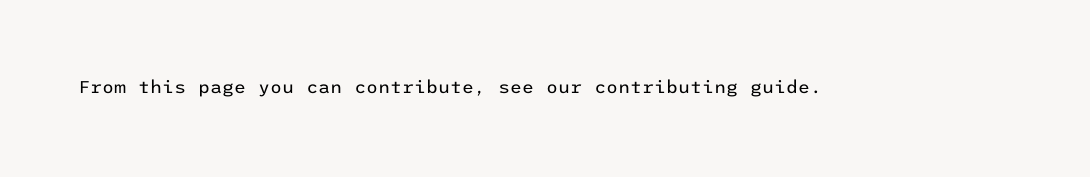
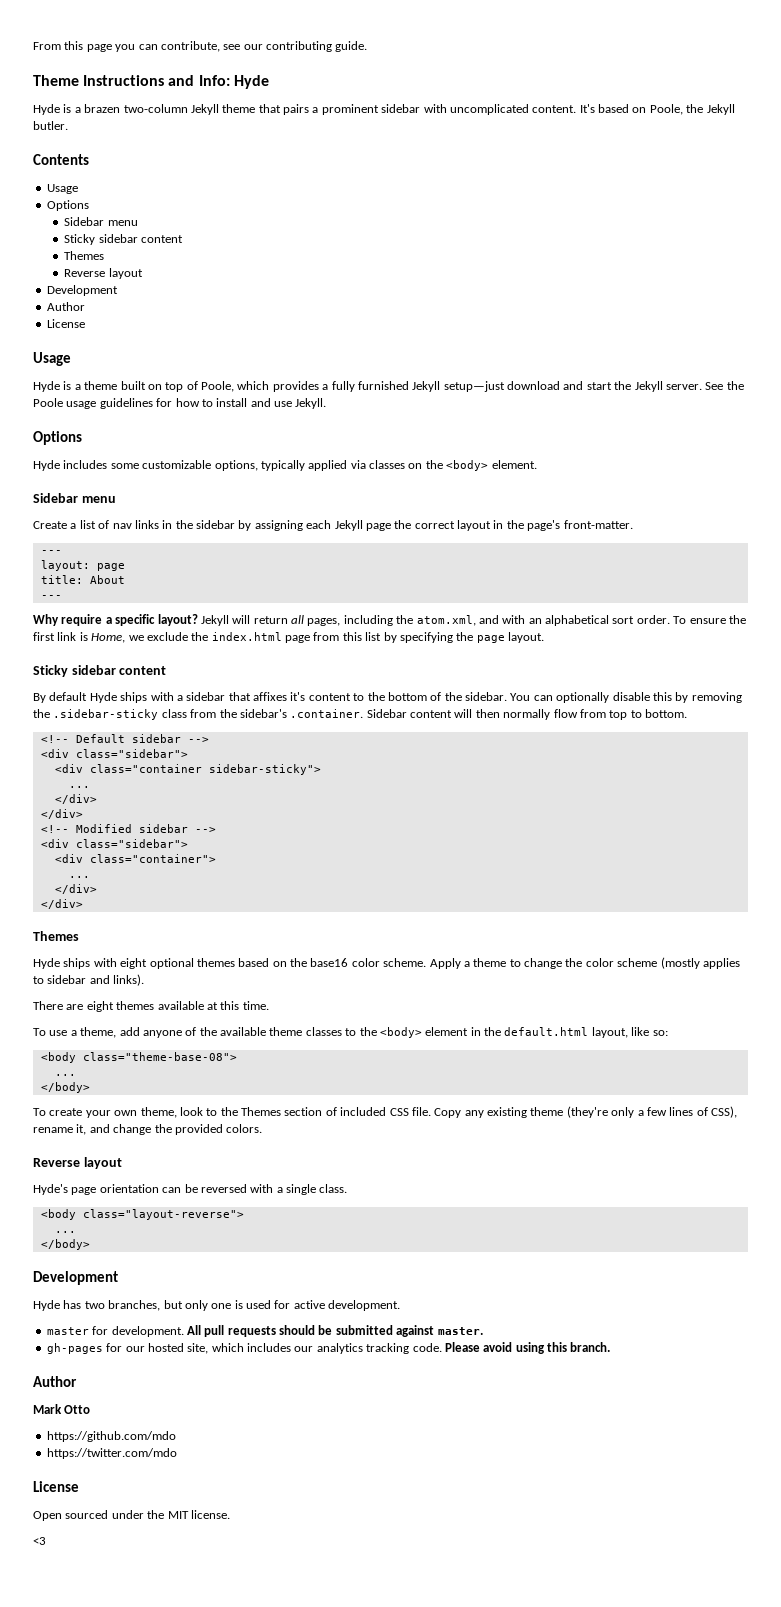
+ Theme Instructions and Info: Hyde
+ Hyde is a brazen two-column Jekyll theme that pairs a prominent sidebar with uncomplicated content. It's based on Poole, the Jekyll butler.
+ Contents
+ Usage
+ Options
+ Sidebar menu
+ Sticky sidebar content
+ Themes
+ Reverse layout
+ Development
+ Author
+ License
+ Usage
+ Hyde is a theme built on top of Poole, which provides a fully furnished Jekyll setup—just download and start the Jekyll server. See the Poole usage guidelines for how to install and use Jekyll.
+ Options
+ Hyde includes some customizable options, typically applied via classes on the <body> element.
+ Sidebar menu
+ Create a list of nav links in the sidebar by assigning each Jekyll page the correct layout in the page's front-matter.
+ ---
+ layout: page
+ title: About
+ ---
+ Why require a specific layout? Jekyll will return all pages, including the atom.xml, and with an alphabetical sort order. To ensure the first link is Home, we exclude the index.html page from this list by specifying the page layout.
+ Sticky sidebar content
+ By default Hyde ships with a sidebar that affixes it's content to the bottom of the sidebar. You can optionally disable this by removing the .sidebar-sticky class from the sidebar's .container. Sidebar content will then normally flow from top to bottom.
+ <!-- Default sidebar -->
+ <div class="sidebar">
+ <div class="container sidebar-sticky">
+ ...
+ </div>
+ </div>
+ <!-- Modified sidebar -->
+ <div class="sidebar">
+ <div class="container">
+ ...
+ </div>
+ </div>
+ Themes
+ Hyde ships with eight optional themes based on the base16 color scheme. Apply a theme to change the color scheme (mostly applies to sidebar and links).
+ There are eight themes available at this time.
+ To use a theme, add anyone of the available theme classes to the <body> element in the default.html layout, like so:
+ <body class="theme-base-08">
+ ...
+ </body>
+ To create your own theme, look to the Themes section of included CSS file. Copy any existing theme (they're only a few lines of CSS), rename it, and change the provided colors.
+ Reverse layout
+ Hyde's page orientation can be reversed with a single class.
+ <body class="layout-reverse">
+ ...
+ </body>
+ Development
+ Hyde has two branches, but only one is used for active development.
+ master for development. All pull requests should be submitted against master.
+ gh-pages for our hosted site, which includes our analytics tracking code. Please avoid using this branch.
+ Author
+ Mark Otto
+ https://github.com/mdo
+ https://twitter.com/mdo
+ License
+ Open sourced under the MIT license.
+ <3

